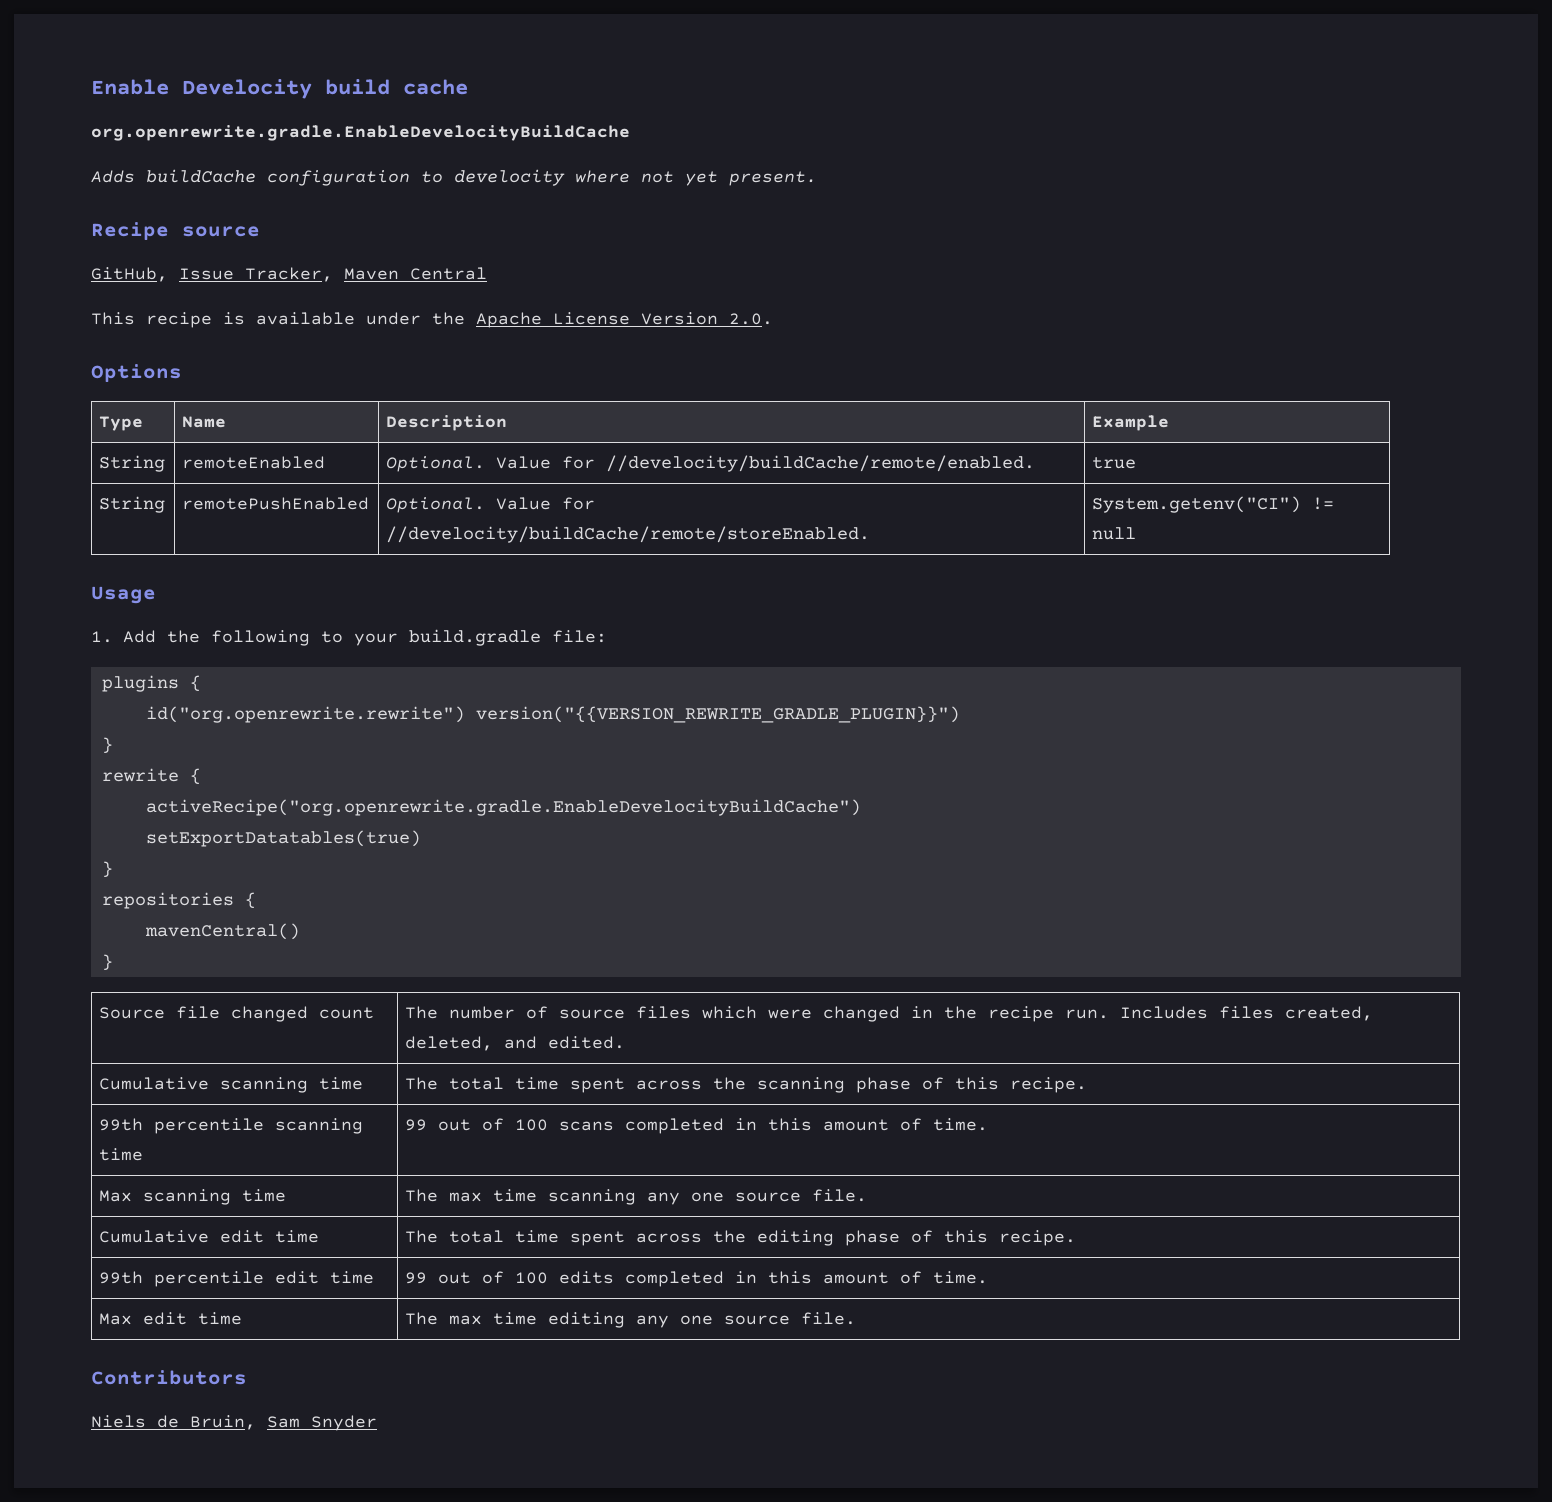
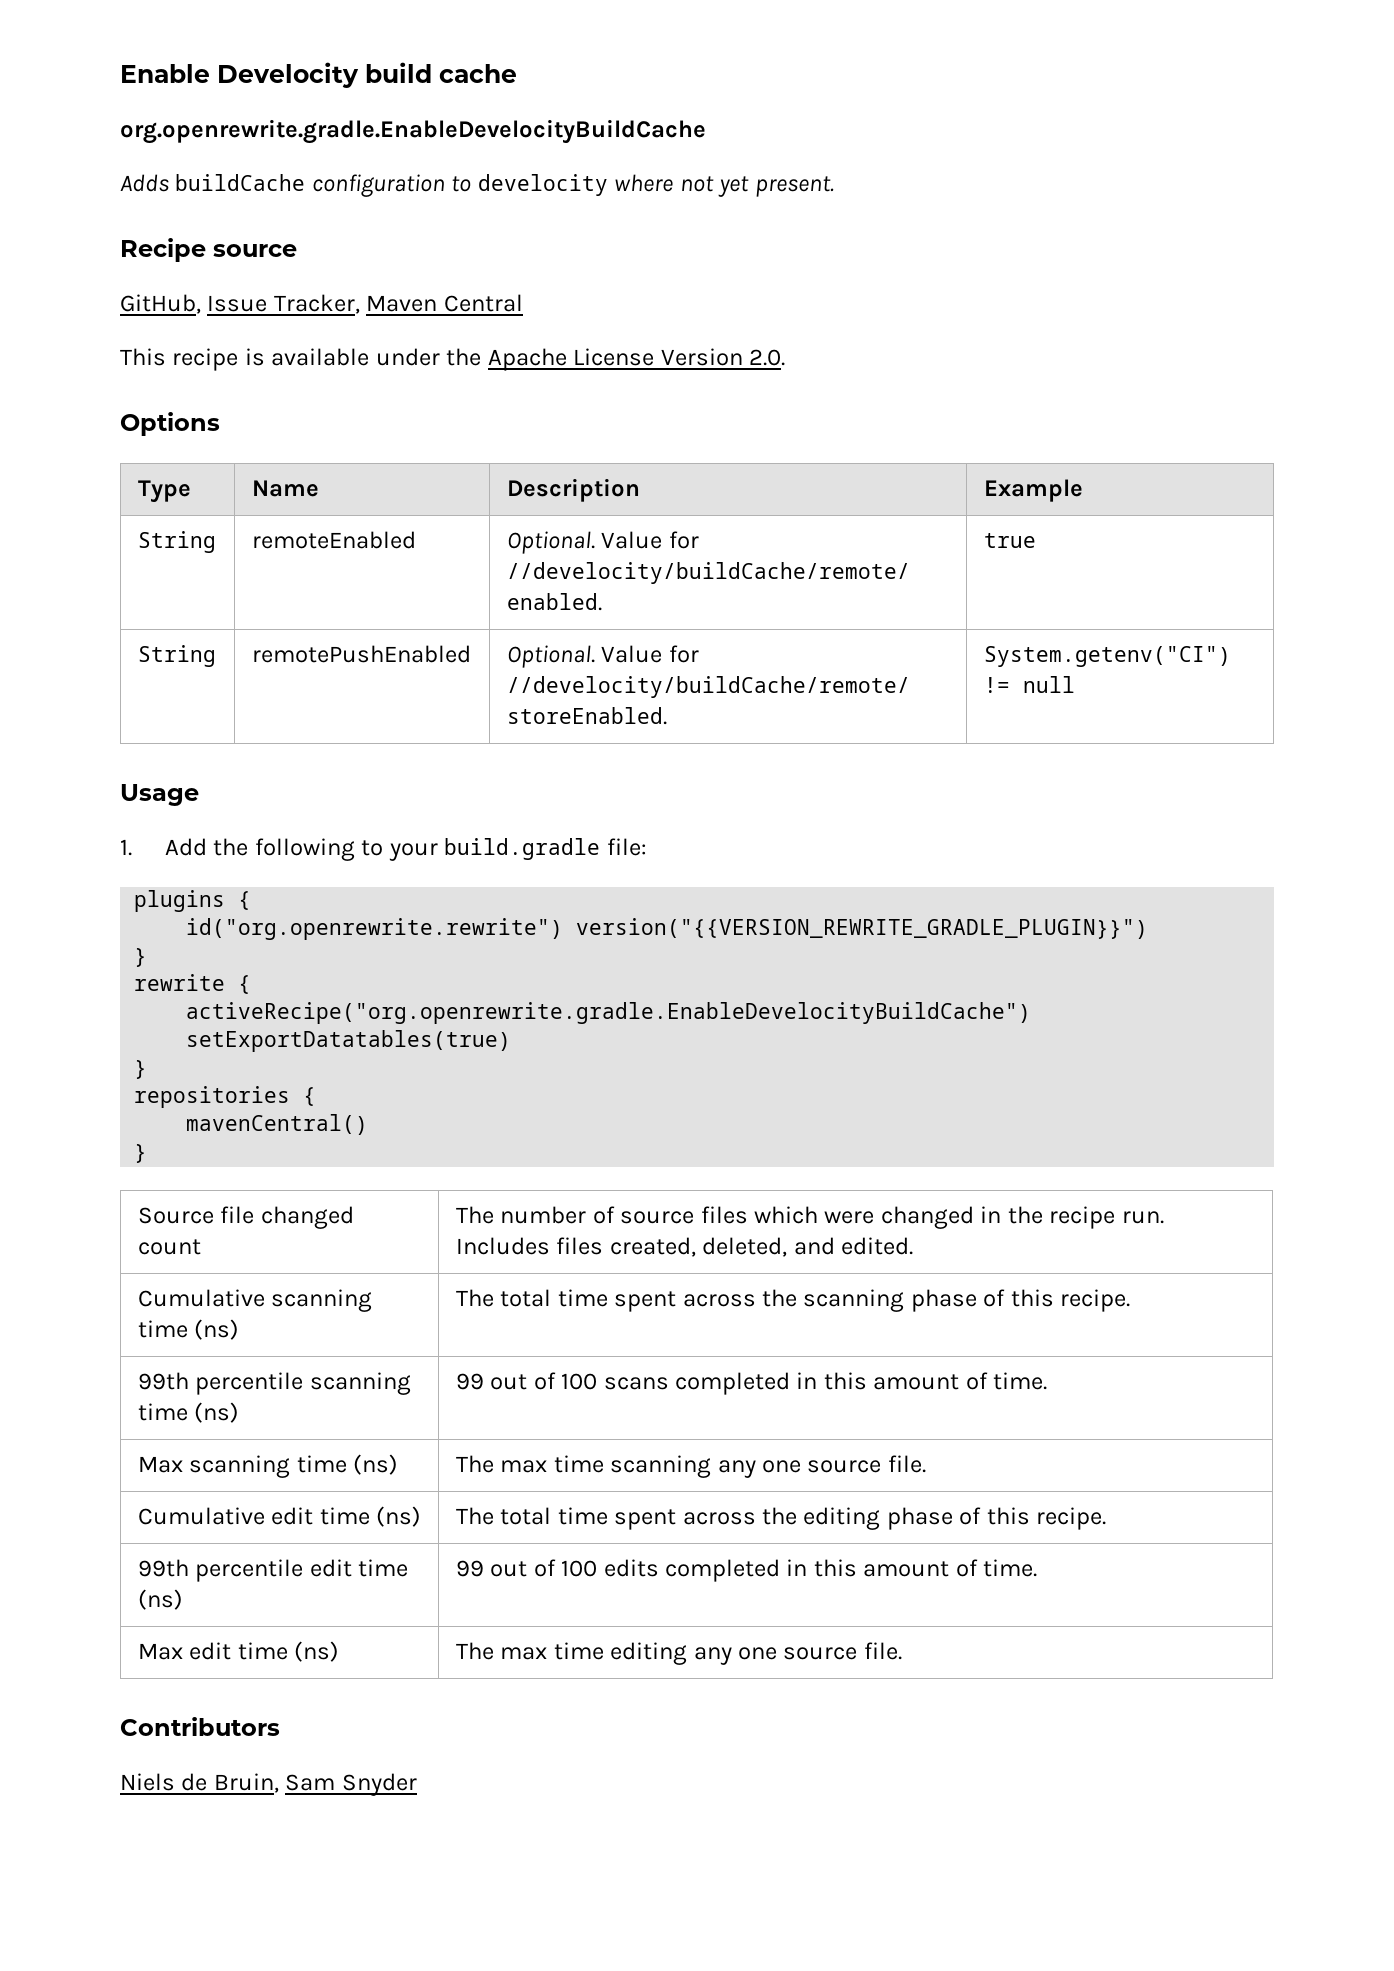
- Cumulative scanning time | The total time spent across the scanning phase of this recipe.
+ Cumulative scanning time (ns) | The total time spent across the scanning phase of this recipe.
- 99th percentile scanning time | 99 out of 100 scans completed in this amount of time.
+ 99th percentile scanning time (ns) | 99 out of 100 scans completed in this amount of time.
- Max scanning time | The max time scanning any one source file.
+ Max scanning time (ns) | The max time scanning any one source file.
- Cumulative edit time | The total time spent across the editing phase of this recipe.
+ Cumulative edit time (ns) | The total time spent across the editing phase of this recipe.
- 99th percentile edit time | 99 out of 100 edits completed in this amount of time.
+ 99th percentile edit time (ns) | 99 out of 100 edits completed in this amount of time.
- Max edit time | The max time editing any one source file.
+ Max edit time (ns) | The max time editing any one source file.

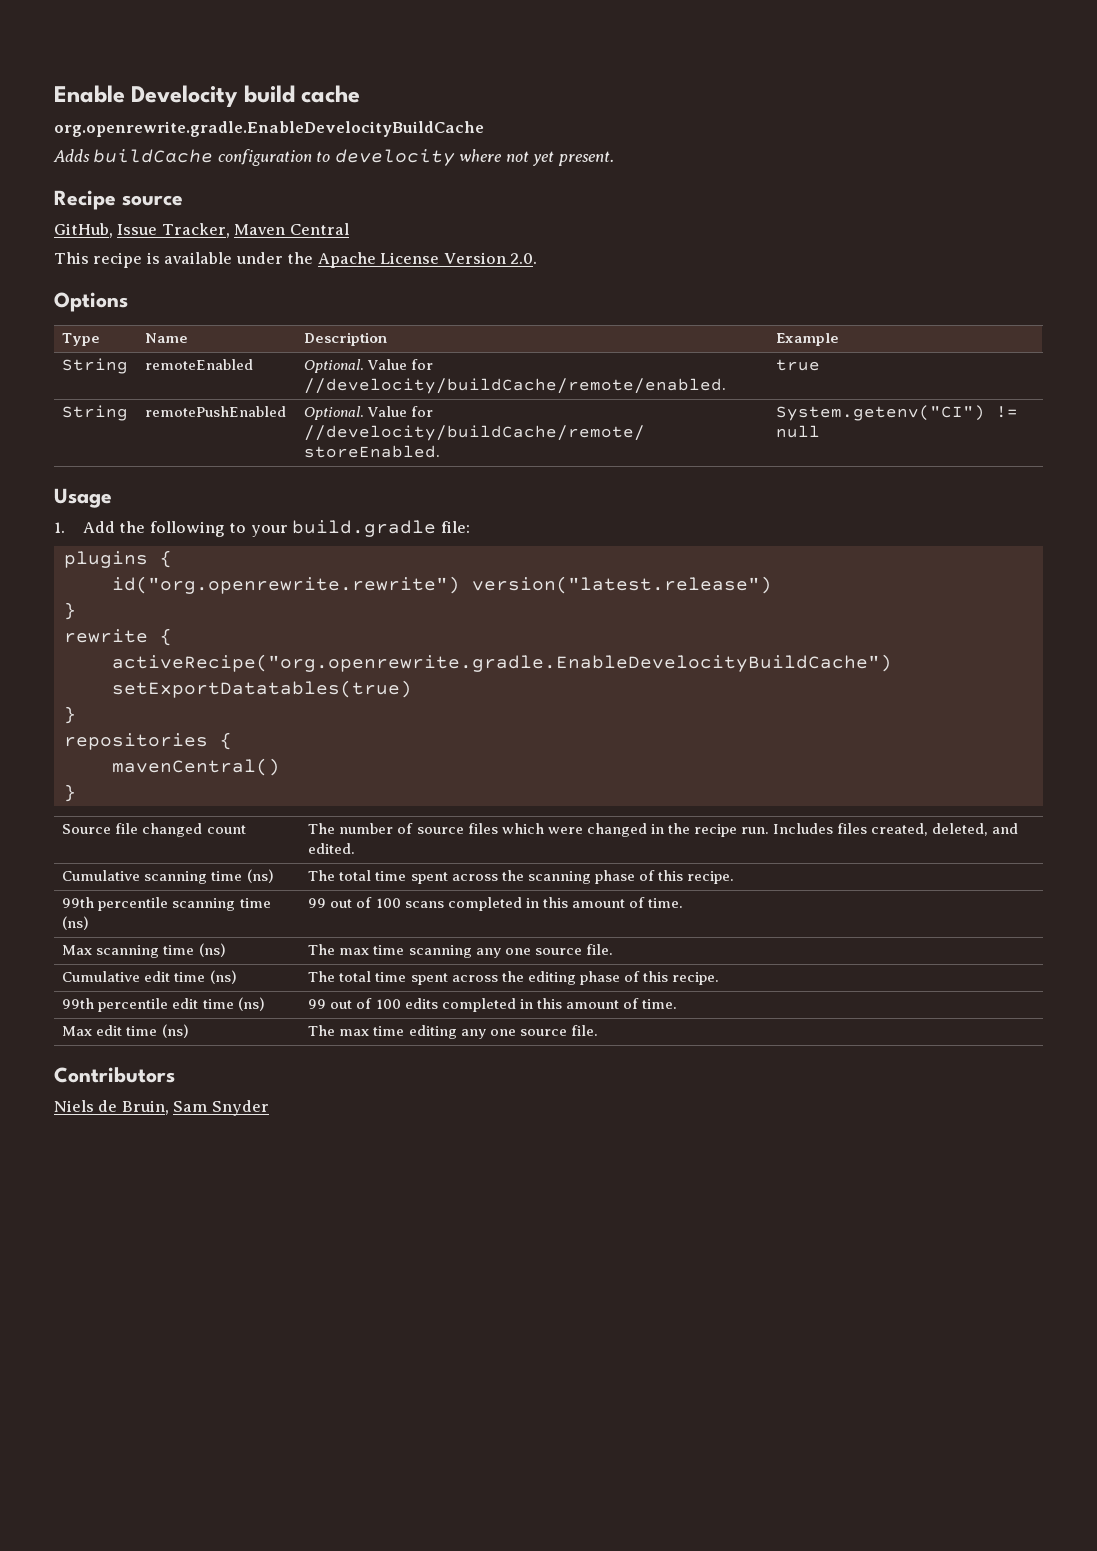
- id("org.openrewrite.rewrite") version("{{VERSION_REWRITE_GRADLE_PLUGIN}}")
+ id("org.openrewrite.rewrite") version("latest.release")

